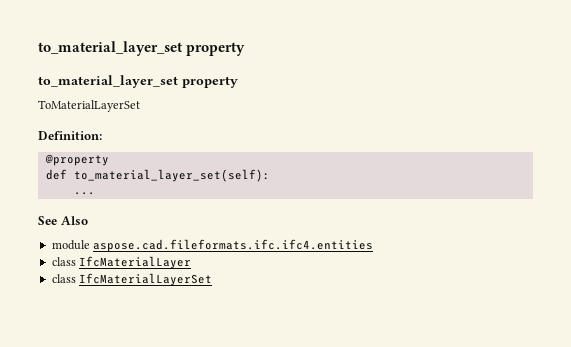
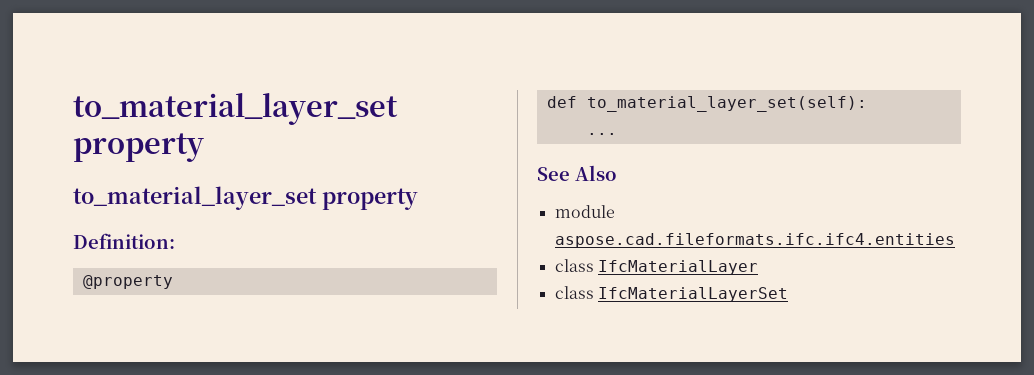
- ToMaterialLayerSet

